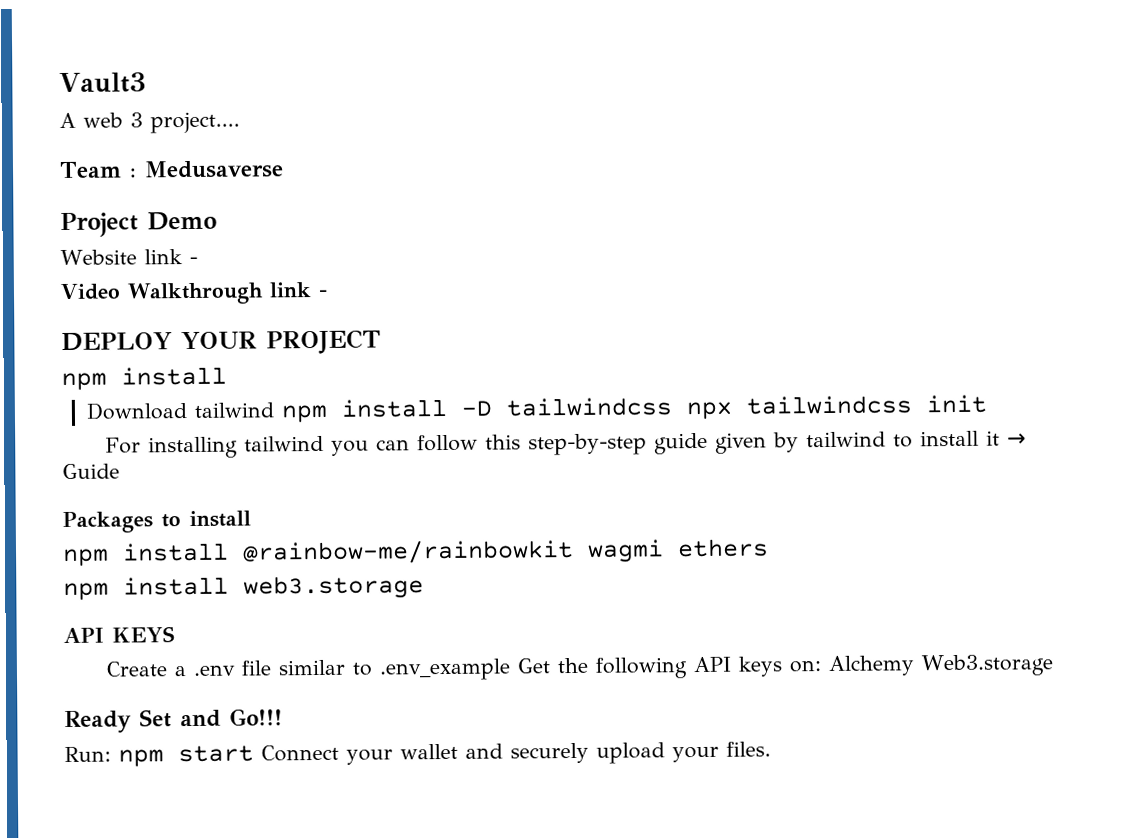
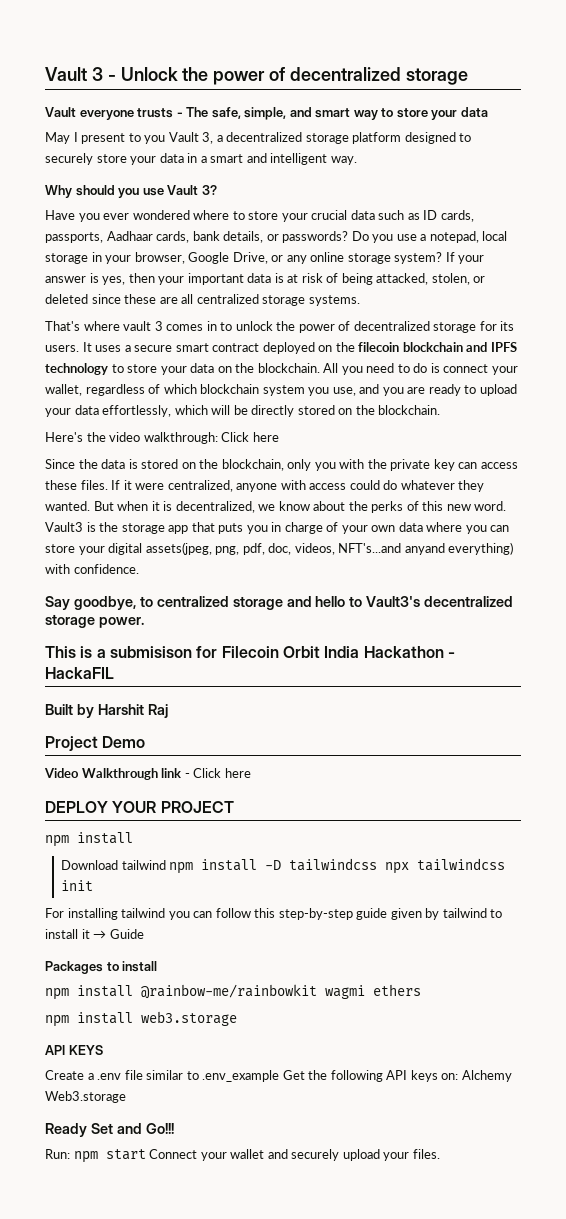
- Vault3
- A web 3 project....
- Team : Medusaverse
+ Vault 3 - Unlock the power of decentralized storage
+ Vault everyone trusts - The safe, simple, and smart way to store your data
+ May I present to you Vault 3, a decentralized storage platform designed to securely store your data in a smart and intelligent way.
+ Why should you use Vault 3?
+ Have you ever wondered where to store your crucial data such as ID cards, passports, Aadhaar cards, bank details, or passwords? Do you use a notepad, local storage in your browser, Google Drive, or any online storage system? If your answer is yes, then your important data is at risk of being attacked, stolen, or deleted since these are all centralized storage systems.
+ That's where vault 3 comes in to unlock the power of decentralized storage for its users. It uses a secure smart contract deployed on the filecoin blockchain and IPFS technology to store your data on the blockchain. All you need to do is connect your wallet, regardless of which blockchain system you use, and you are ready to upload your data effortlessly, which will be directly stored on the blockchain.
+ Here's the video walkthrough: Click here
+ Since the data is stored on the blockchain, only you with the private key can access these files. If it were centralized, anyone with access could do whatever they wanted. But when it is decentralized, we know about the perks of this new word. Vault3 is the storage app that puts you in charge of your own data where you can store your digital assets(jpeg, png, pdf, doc, videos, NFT's...and anyand everything) with confidence.
+ Say goodbye, to centralized storage and hello to Vault3's decentralized storage power.
+ This is a submisison for Filecoin Orbit India Hackathon - HackaFIL
+ Built by Harshit Raj
- Website link -
- Video Walkthrough link -
+ Video Walkthrough link - Click here

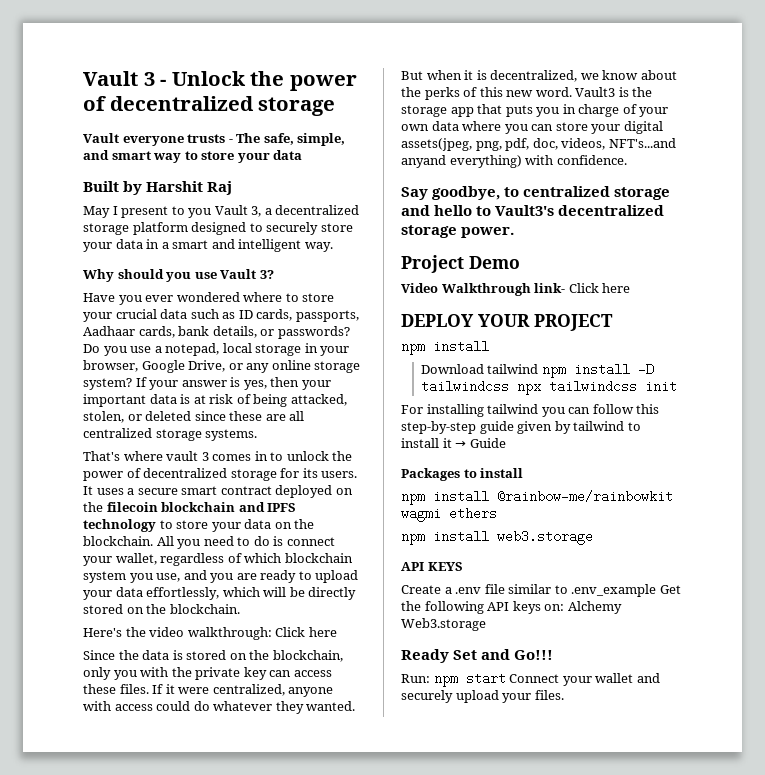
+ Built by Harshit Raj
- This is a submisison for Filecoin Orbit India Hackathon - HackaFIL
- Built by Harshit Raj
- Video Walkthrough link - Click here
+ Video Walkthrough link- Click here

